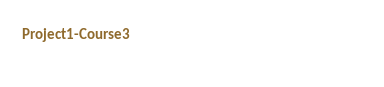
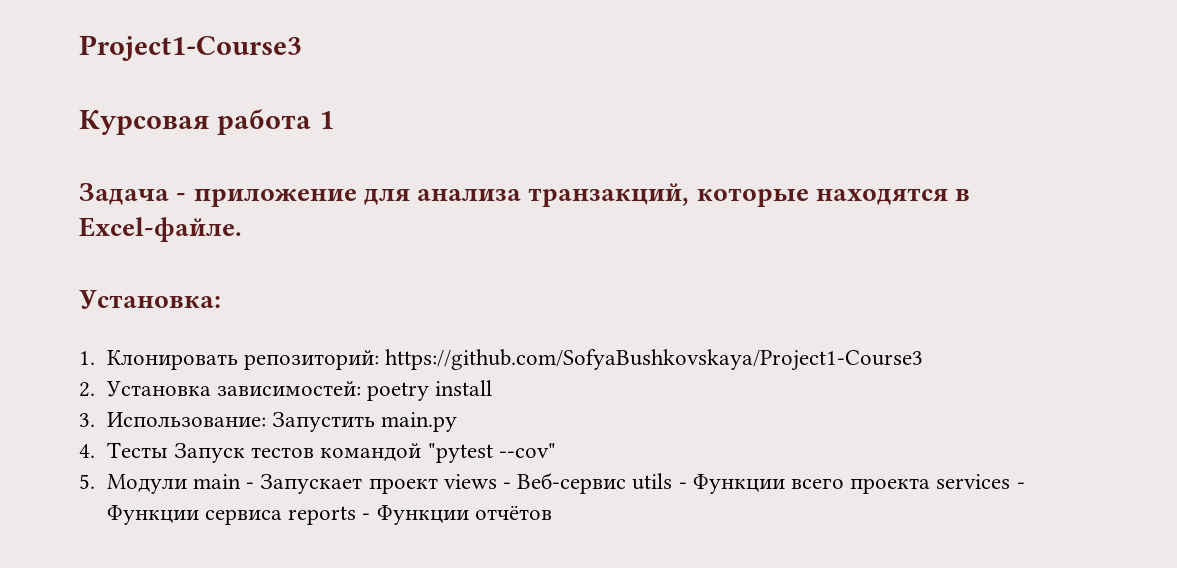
+ Курсовая работа 1
+ Задача - приложение для анализа транзакций, которые находятся в Excel-файле.
+ Установка:
+ 1. Клонировать репозиторий: https://github.com/SofyaBushkovskaya/Project1-Course3
+ 2. Установка зависимостей: poetry install
+ 3. Использование: Запустить main.py
+ 4. Тесты Запуск тестов командой "pytest --cov"
+ 5. Модули main - Запускает проект views - Веб-сервис utils - Функции всего проекта services - Функции сервиса reports - Функции отчётов

